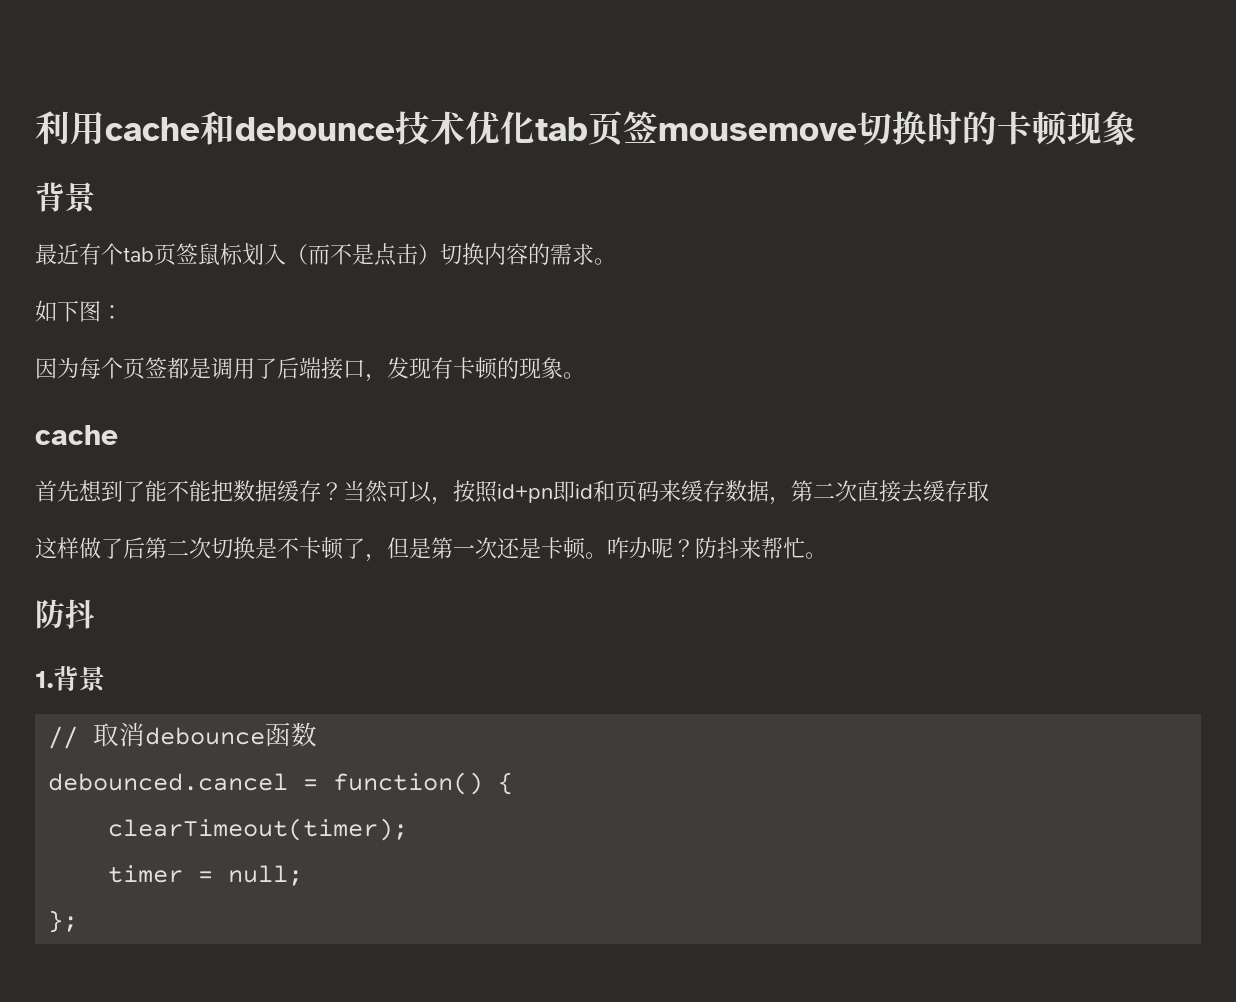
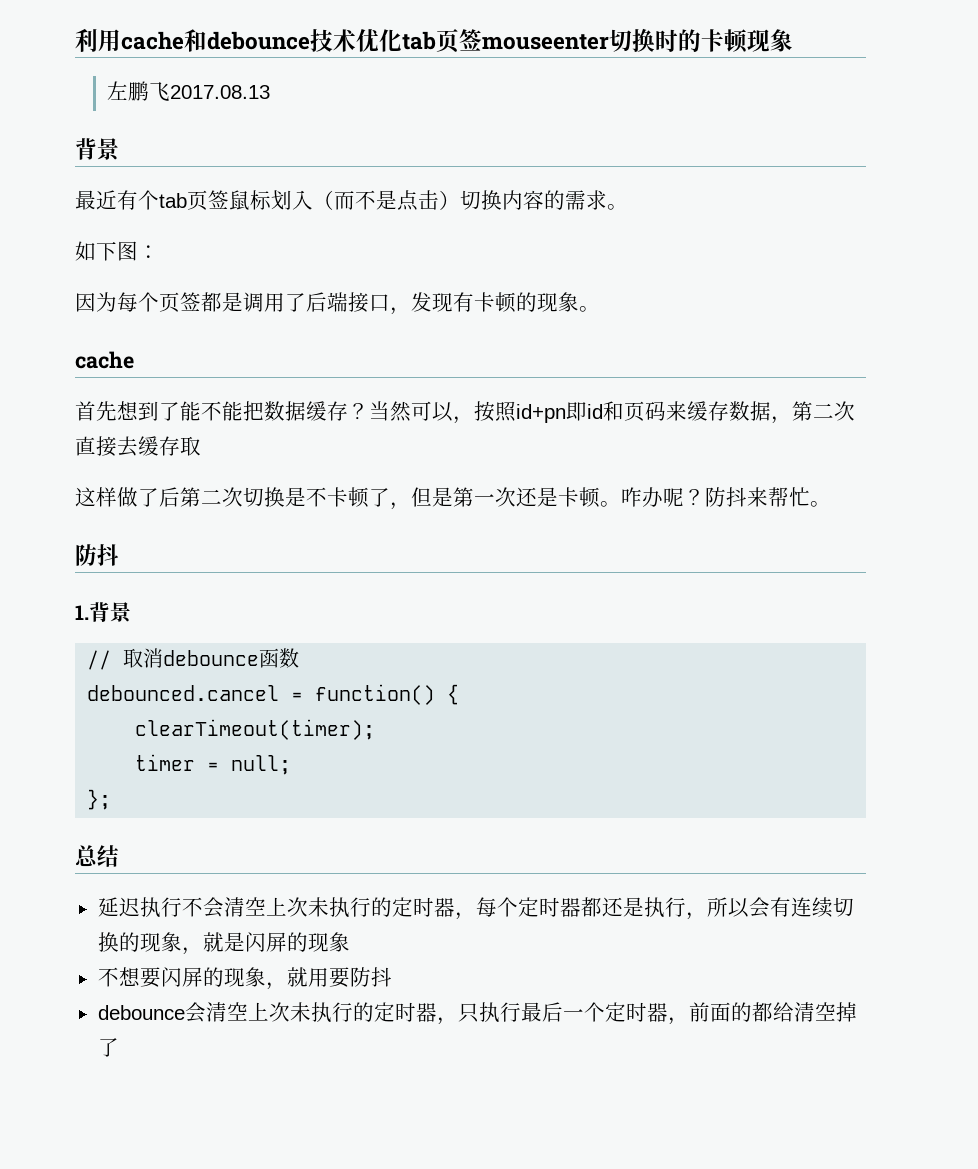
- 利用cache和debounce技术优化tab页签mousemove切换时的卡顿现象
+ 利用cache和debounce技术优化tab页签mouseenter切换时的卡顿现象
+ 左鹏飞2017.08.13
+ 总结
+ 延迟执行不会清空上次未执行的定时器，每个定时器都还是执行，所以会有连续切换的现象，就是闪屏的现象
+ 不想要闪屏的现象，就用要防抖
+ debounce会清空上次未执行的定时器，只执行最后一个定时器，前面的都给清空掉了

